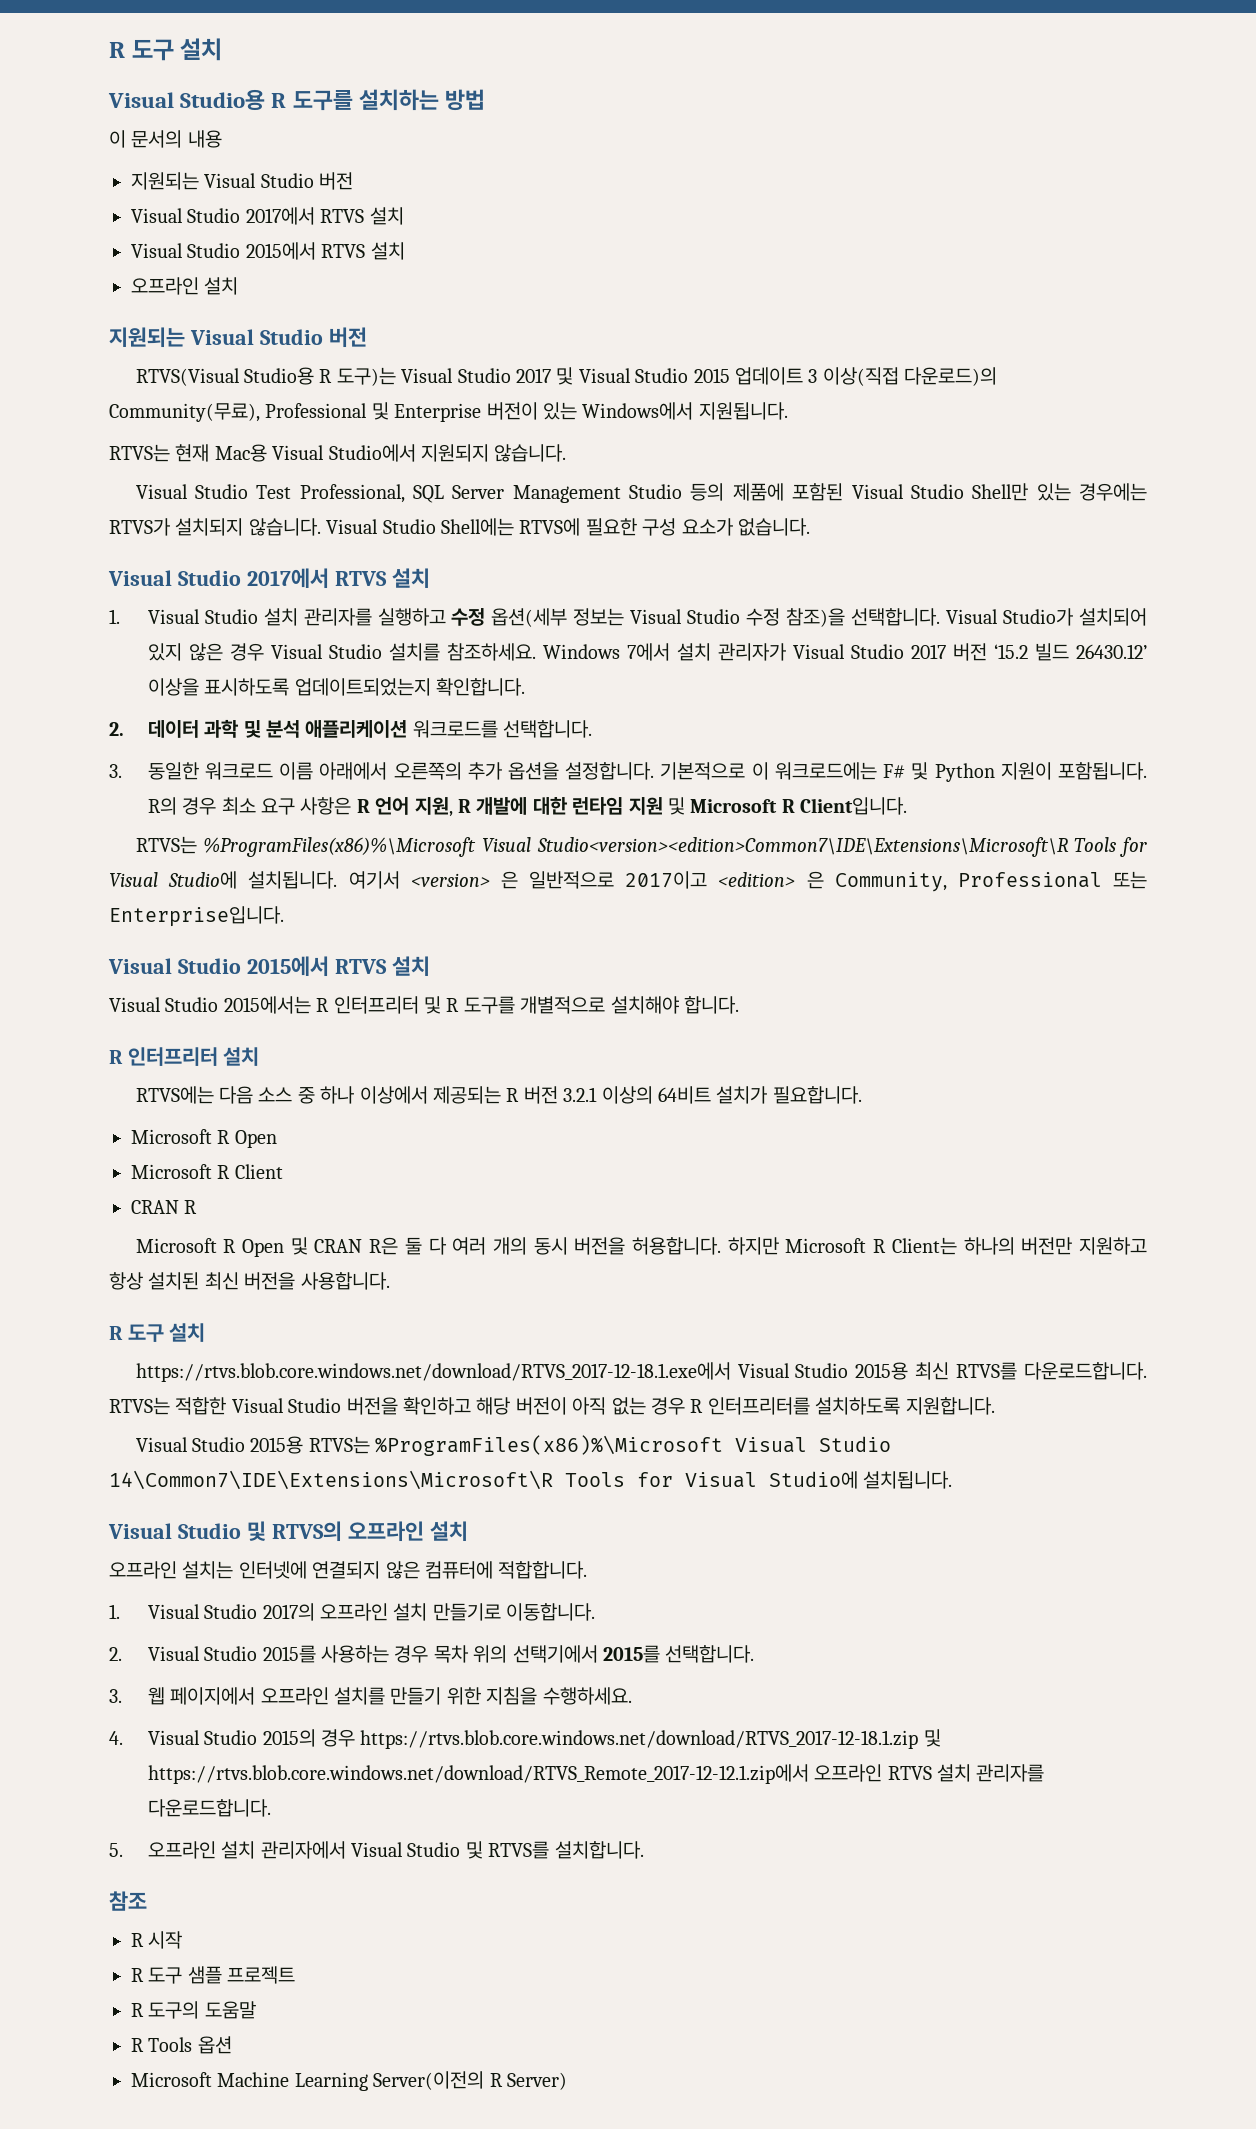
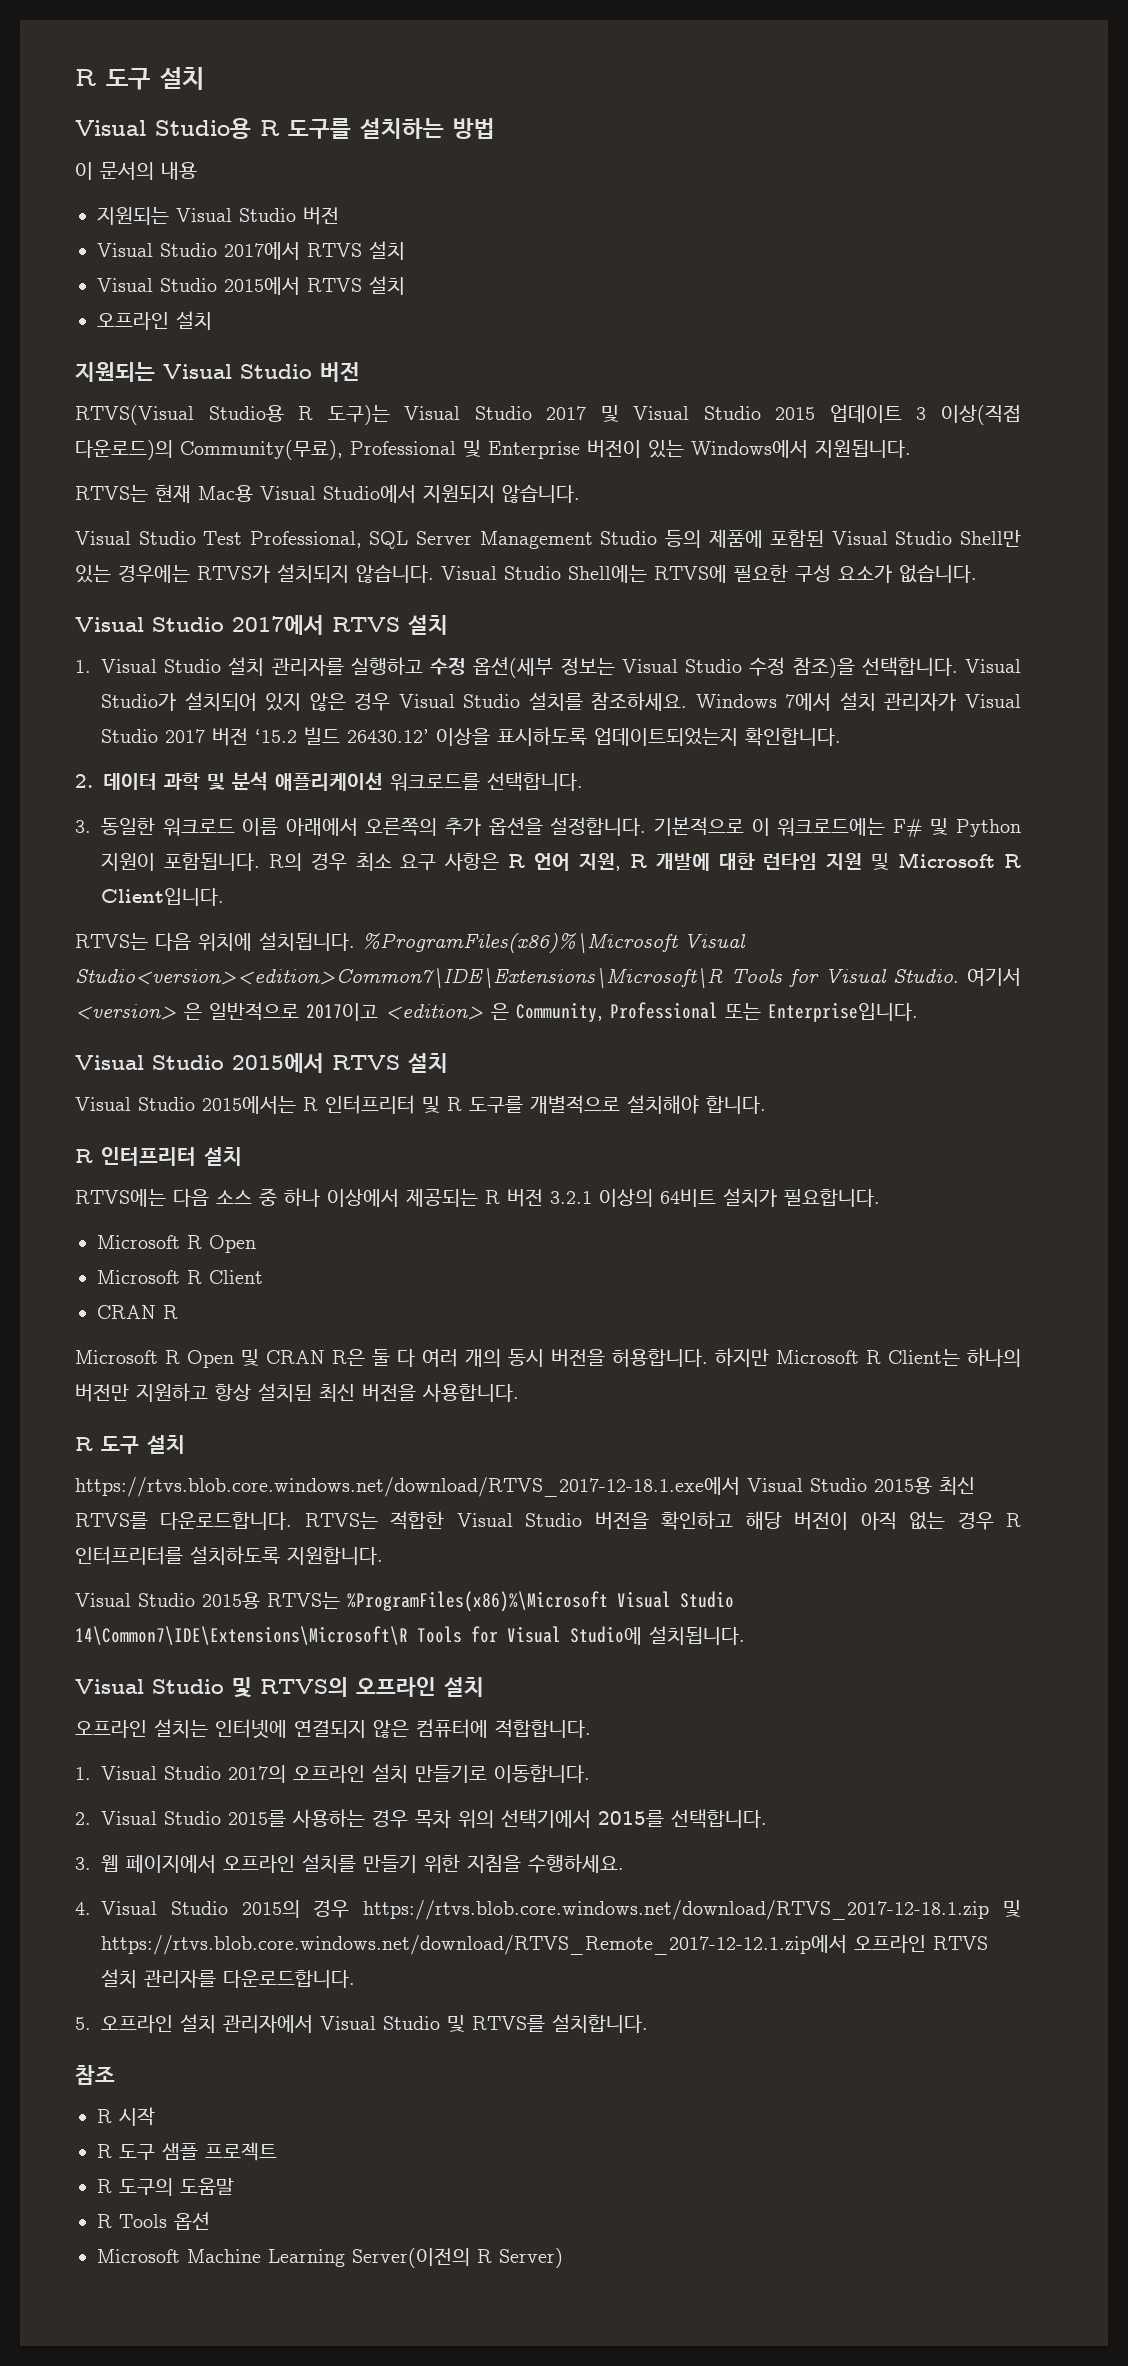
- RTVS는 %ProgramFiles(x86)%\Microsoft Visual Studio<version><edition>Common7\IDE\Extensions\Microsoft\R Tools for Visual Studio에 설치됩니다.
+ RTVS는 다음 위치에 설치됩니다. %ProgramFiles(x86)%\Microsoft Visual Studio<version><edition>Common7\IDE\Extensions\Microsoft\R Tools for Visual Studio.

